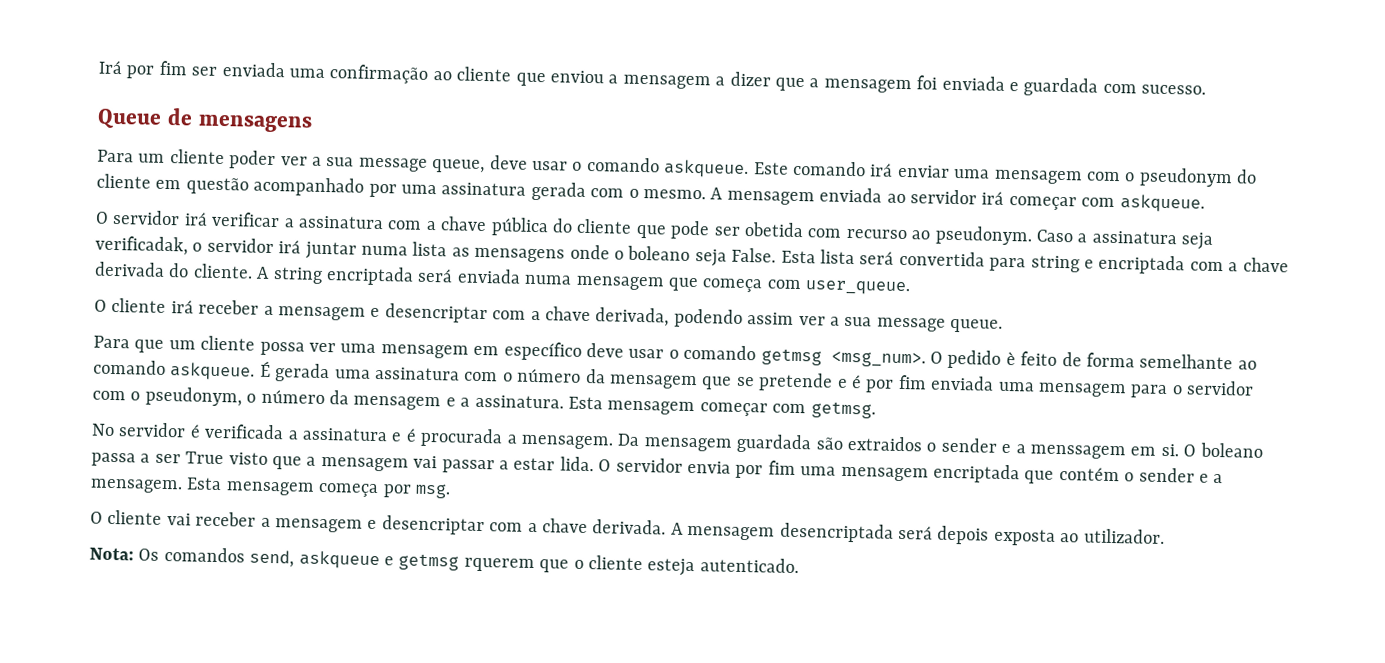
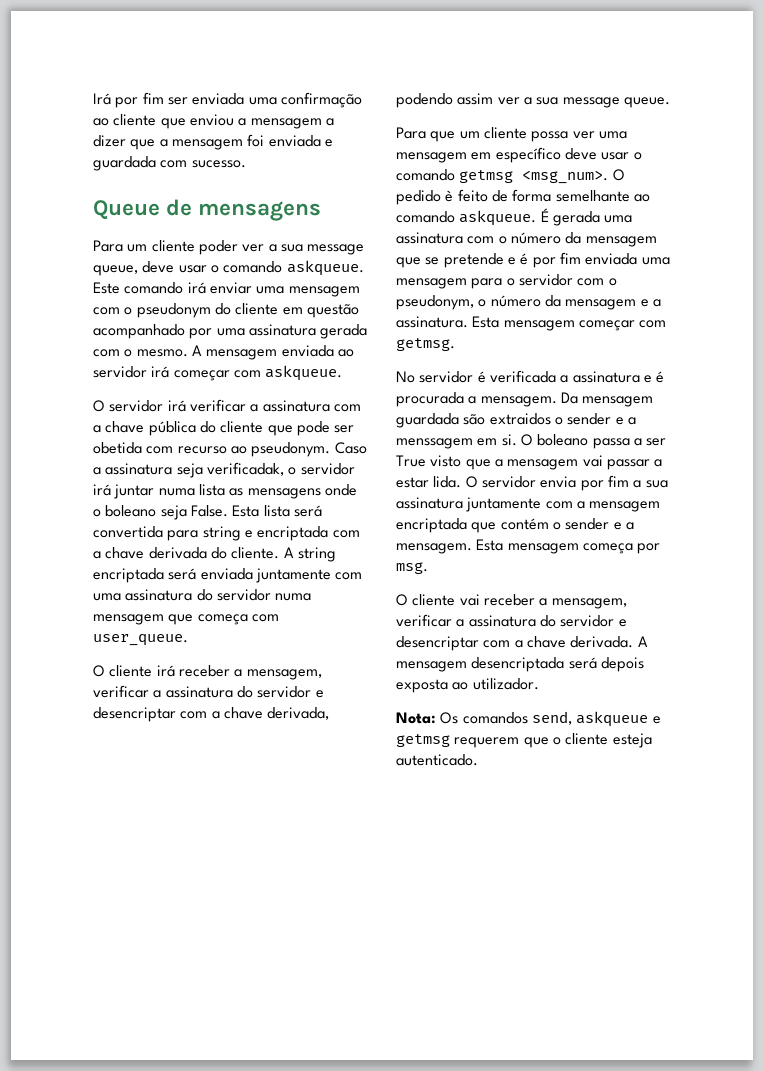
- A string encriptada será enviada numa mensagem que começa com user_queue.
+ A string encriptada será enviada juntamente com uma assinatura do servidor numa mensagem que começa com user_queue.
- O cliente irá receber a mensagem e desencriptar com a chave derivada, podendo assim ver a sua message queue.
+ O cliente irá receber a mensagem, verificar a assinatura do servidor e desencriptar com a chave derivada, podendo assim ver a sua message queue.
- O servidor envia por fim uma mensagem encriptada que contém o sender e a mensagem.
+ O servidor envia por fim a sua assinatura juntamente com a mensagem encriptada que contém o sender e a mensagem.
- O cliente vai receber a mensagem e desencriptar com a chave derivada.
+ O cliente vai receber a mensagem, verificar a assinatura do servidor e desencriptar com a chave derivada.
- Nota: Os comandos send, askqueue e getmsg rquerem que o cliente esteja autenticado.
+ Nota: Os comandos send, askqueue e getmsg requerem que o cliente esteja autenticado.

